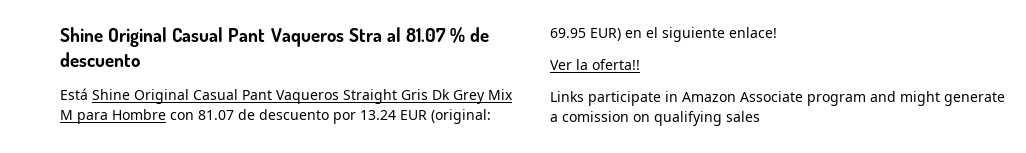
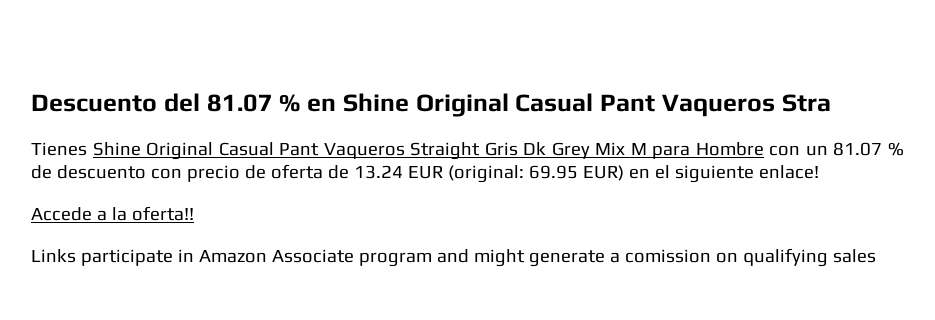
- Shine Original Casual Pant Vaqueros Stra al 81.07 % de descuento
- Está Shine Original Casual Pant Vaqueros Straight Gris Dk Grey Mix M para Hombre con 81.07 de descuento por 13.24 EUR (original: 69.95 EUR) en el siguiente enlace!
+ Descuento del 81.07 % en Shine Original Casual Pant Vaqueros Stra
+ Tienes Shine Original Casual Pant Vaqueros Straight Gris Dk Grey Mix M para Hombre con un 81.07 % de descuento con precio de oferta de 13.24 EUR (original: 69.95 EUR) en el siguiente enlace!
- Ver la oferta!!
+ Accede a la oferta!!

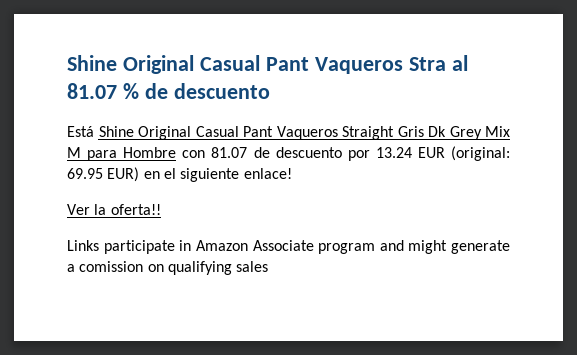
- Descuento del 81.07 % en Shine Original Casual Pant Vaqueros Stra
- Tienes Shine Original Casual Pant Vaqueros Straight Gris Dk Grey Mix M para Hombre con un 81.07 % de descuento con precio de oferta de 13.24 EUR (original: 69.95 EUR) en el siguiente enlace!
+ Shine Original Casual Pant Vaqueros Stra al 81.07 % de descuento
+ Está Shine Original Casual Pant Vaqueros Straight Gris Dk Grey Mix M para Hombre con 81.07 de descuento por 13.24 EUR (original: 69.95 EUR) en el siguiente enlace!
- Accede a la oferta!!
+ Ver la oferta!!

